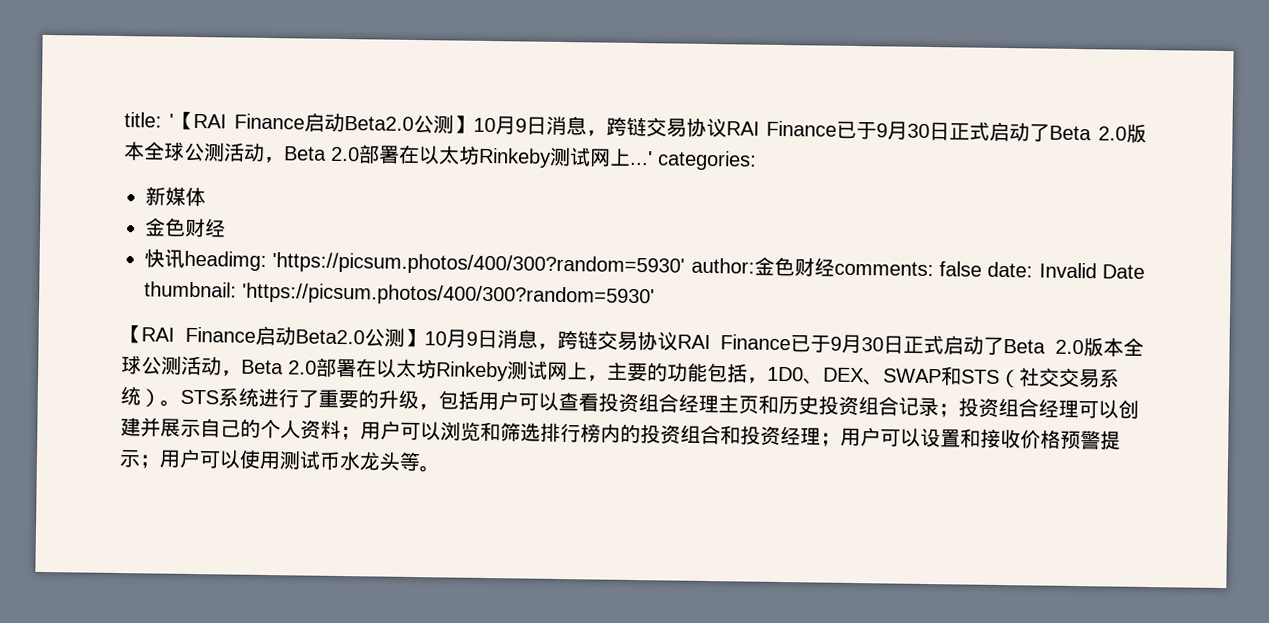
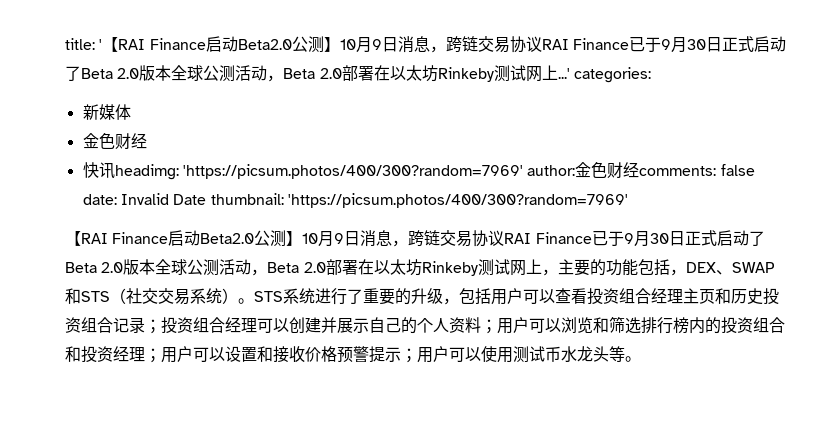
- 快讯headimg: 'https://picsum.photos/400/300?random=5930' author:金色财经comments: false date: Invalid Date thumbnail: 'https://picsum.photos/400/300?random=5930'
+ 快讯headimg: 'https://picsum.photos/400/300?random=7969' author:金色财经comments: false date: Invalid Date thumbnail: 'https://picsum.photos/400/300?random=7969'
- 【RAI Finance启动Beta2.0公测】10月9日消息，跨链交易协议RAI Finance已于9月30日正式启动了Beta 2.0版本全球公测活动，Beta 2.0部署在以太坊Rinkeby测试网上，主要的功能包括，1D0、DEX、SWAP和STS（社交交易系统）。
+ 【RAI Finance启动Beta2.0公测】10月9日消息，跨链交易协议RAI Finance已于9月30日正式启动了Beta 2.0版本全球公测活动，Beta 2.0部署在以太坊Rinkeby测试网上，主要的功能包括，DEX、SWAP和STS（社交交易系统）。

